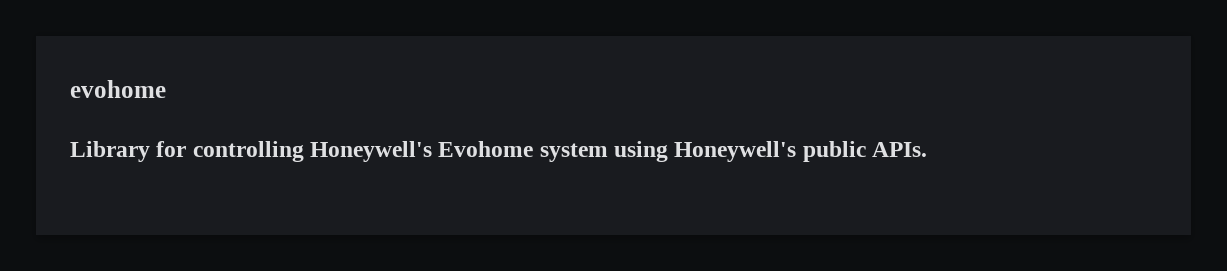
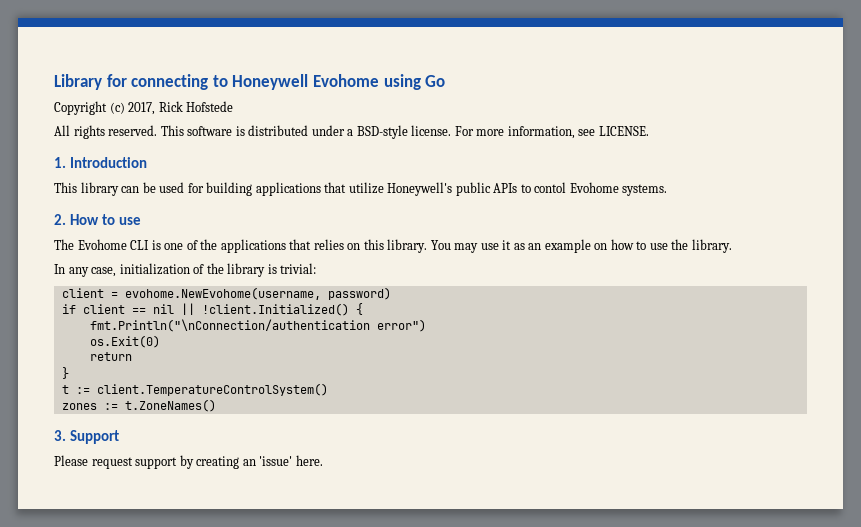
- evohome
- Library for controlling Honeywell's Evohome system using Honeywell's public APIs.
+ Library for connecting to Honeywell Evohome using Go
+ Copyright (c) 2017, Rick Hofstede
+ All rights reserved. This software is distributed under a BSD-style license. For more information, see LICENSE.
+ 1. Introduction
+ This library can be used for building applications that utilize Honeywell's public APIs to contol Evohome systems.
+ 2. How to use
+ The Evohome CLI is one of the applications that relies on this library. You may use it as an example on how to use the library.
+ In any case, initialization of the library is trivial:
+ client = evohome.NewEvohome(username, password)
+ if client == nil || !client.Initialized() {
+ fmt.Println("\nConnection/authentication error")
+ os.Exit(0)
+ return
+ }
+ t := client.TemperatureControlSystem()
+ zones := t.ZoneNames()
+ 3. Support
+ Please request support by creating an 'issue' here.

